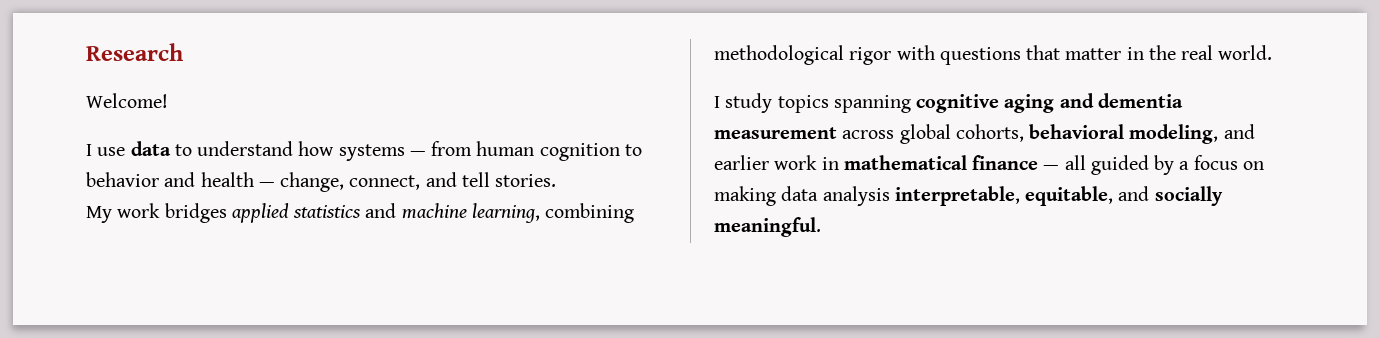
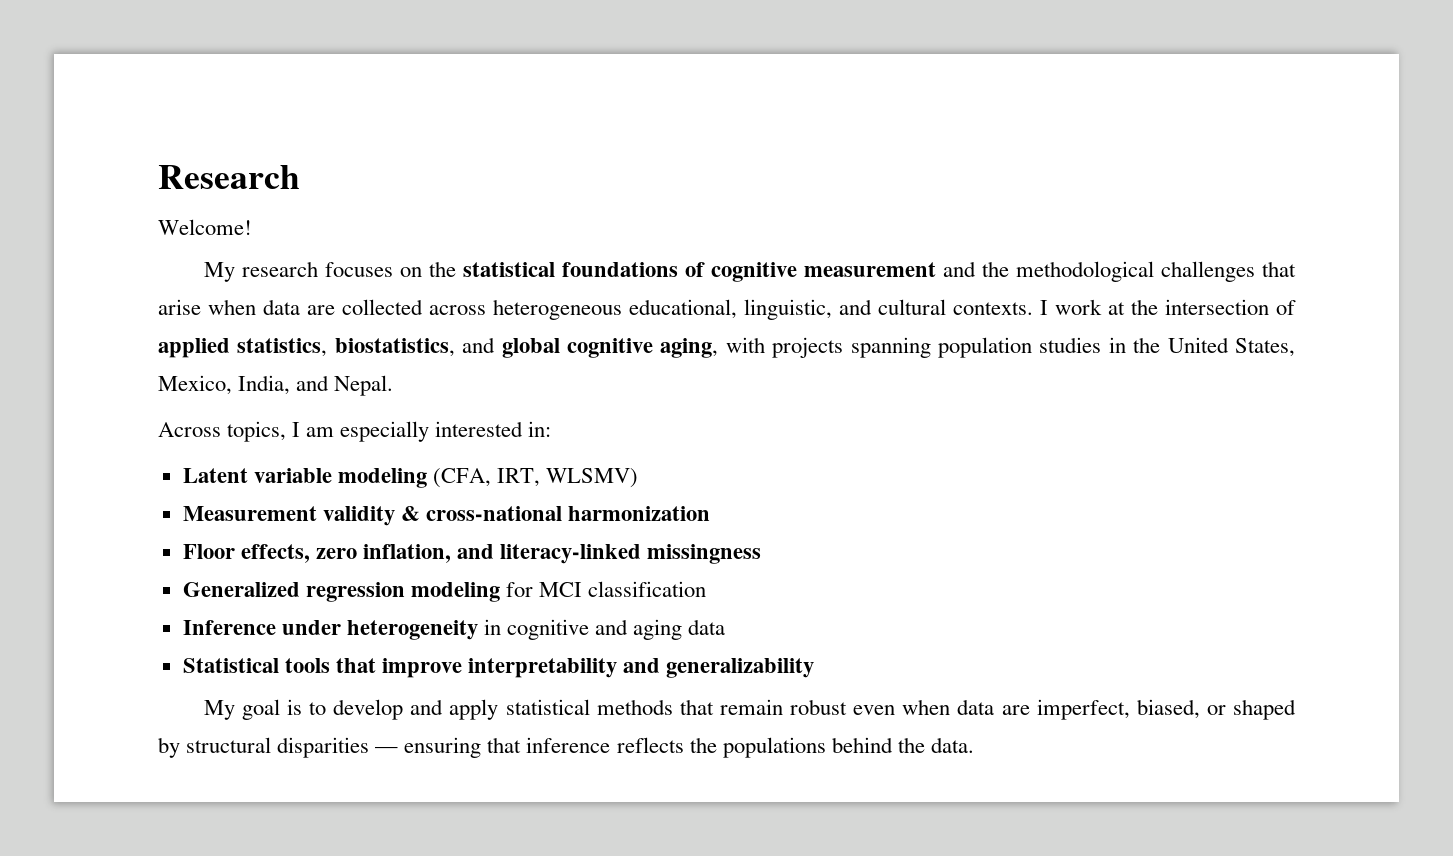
- I use data to understand how systems — from human cognition to behavior and health — change, connect, and tell stories.
- My work bridges applied statistics and machine learning, combining methodological rigor with questions that matter in the real world.
- I study topics spanning cognitive aging and dementia measurement across global cohorts, behavioral modeling, and earlier work in mathematical finance — all guided by a focus on making data analysis interpretable, equitable, and socially meaningful.
+ My research focuses on the statistical foundations of cognitive measurement and the methodological challenges that arise when data are collected across heterogeneous educational, linguistic, and cultural contexts. I work at the intersection of applied statistics, biostatistics, and global cognitive aging, with projects spanning population studies in the United States, Mexico, India, and Nepal.
+ Across topics, I am especially interested in:
+ Latent variable modeling (CFA, IRT, WLSMV)
+ Measurement validity & cross-national harmonization
+ Floor effects, zero inflation, and literacy-linked missingness
+ Generalized regression modeling for MCI classification
+ Inference under heterogeneity in cognitive and aging data
+ Statistical tools that improve interpretability and generalizability
+ My goal is to develop and apply statistical methods that remain robust even when data are imperfect, biased, or shaped by structural disparities — ensuring that inference reflects the populations behind the data.

